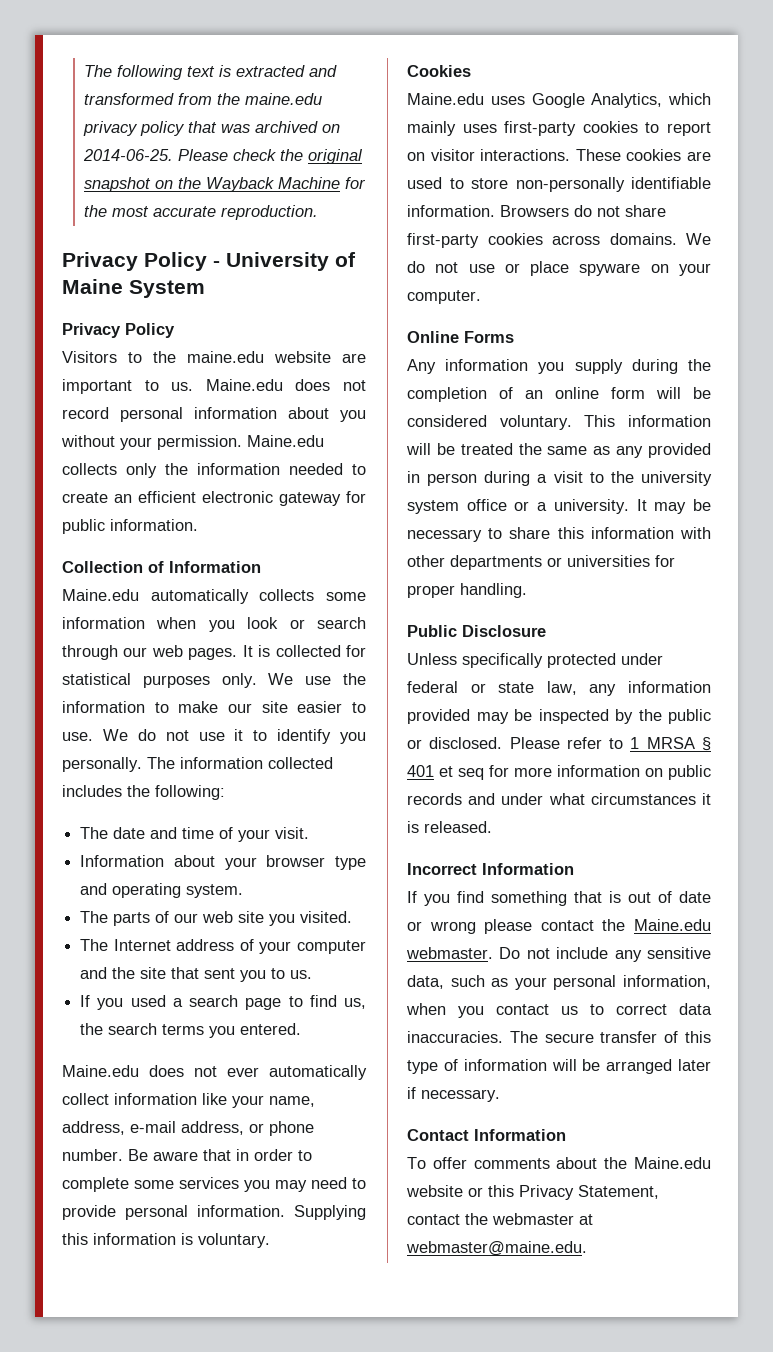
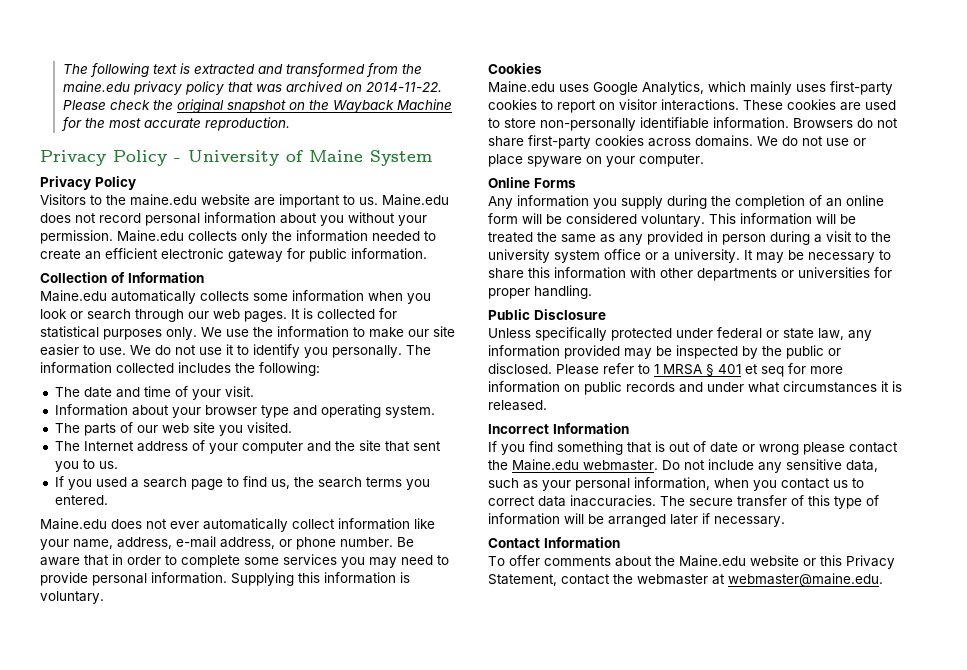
- The following text is extracted and transformed from the maine.edu privacy policy that was archived on 2014-06-25.
+ The following text is extracted and transformed from the maine.edu privacy policy that was archived on 2014-11-22.

